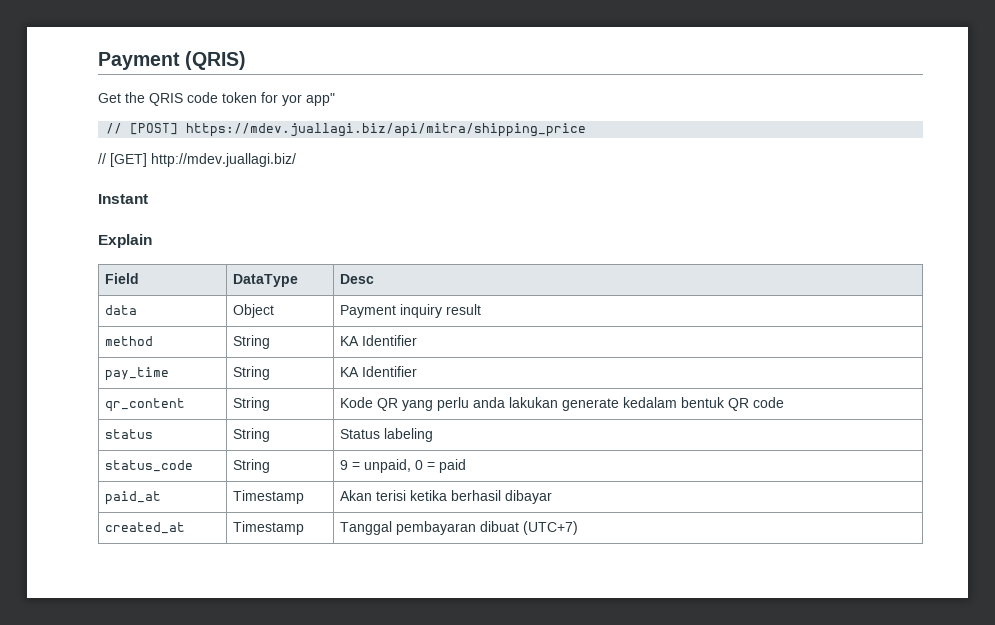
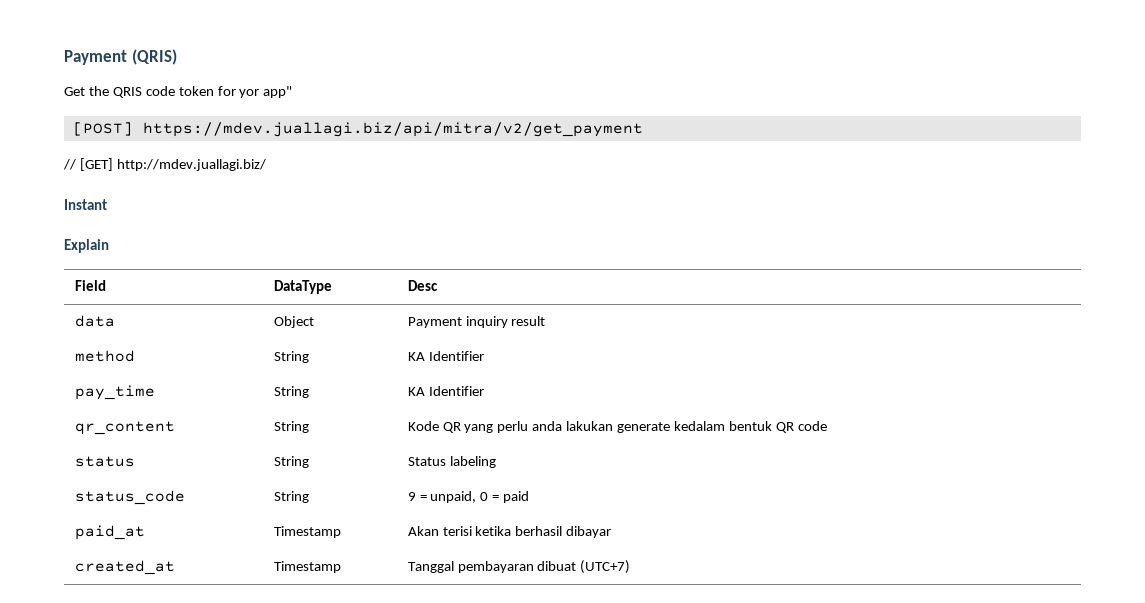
- // [POST] https://mdev.juallagi.biz/api/mitra/shipping_price
+ [POST] https://mdev.juallagi.biz/api/mitra/v2/get_payment

